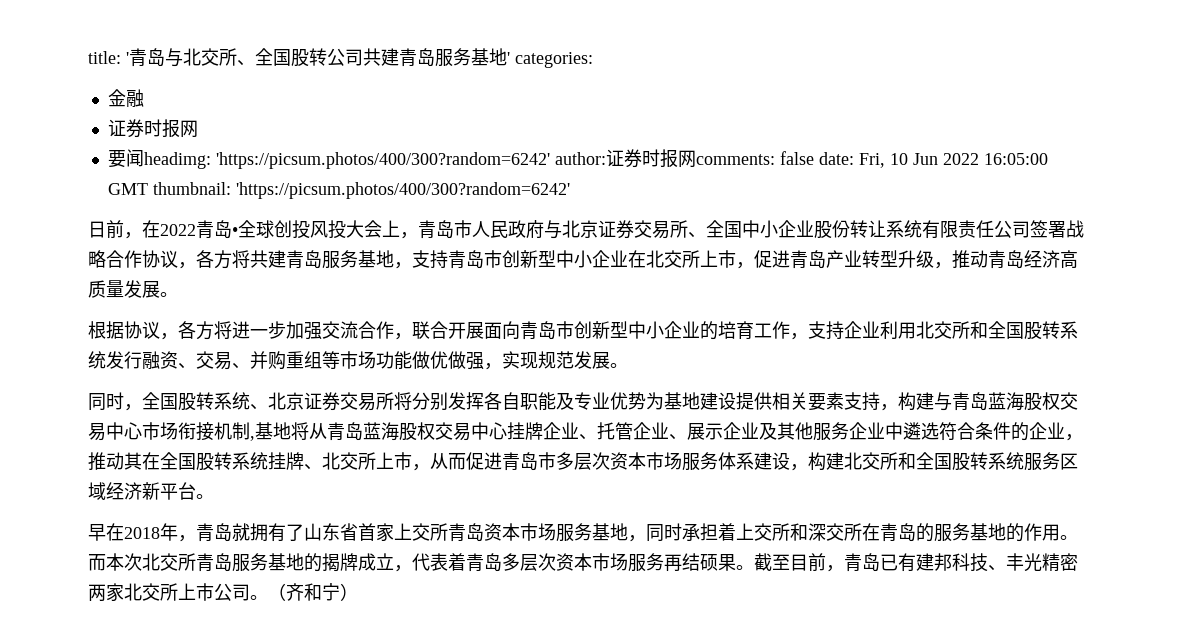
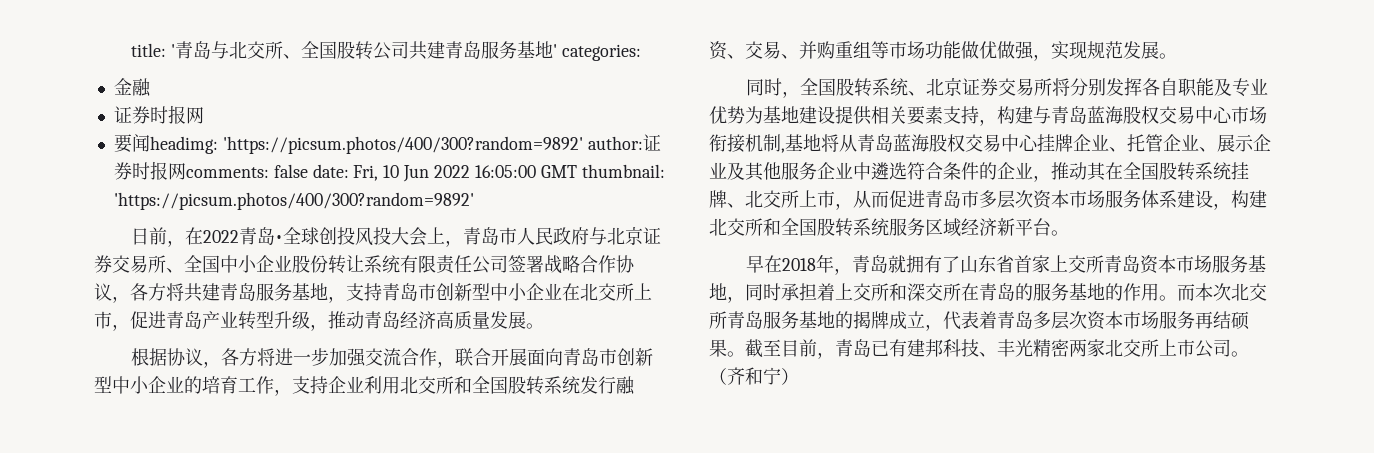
- 要闻headimg: 'https://picsum.photos/400/300?random=6242' author:证券时报网comments: false date: Fri, 10 Jun 2022 16:05:00 GMT thumbnail: 'https://picsum.photos/400/300?random=6242'
+ 要闻headimg: 'https://picsum.photos/400/300?random=9892' author:证券时报网comments: false date: Fri, 10 Jun 2022 16:05:00 GMT thumbnail: 'https://picsum.photos/400/300?random=9892'

